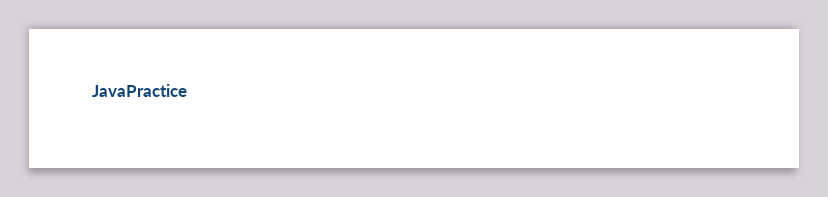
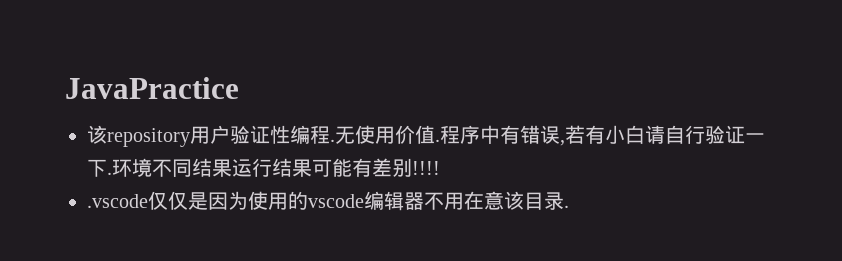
+ 该repository用户验证性编程.无使用价值.程序中有错误,若有小白请自行验证一下.环境不同结果运行结果可能有差别!!!!
+ .vscode仅仅是因为使用的vscode编辑器不用在意该目录.

